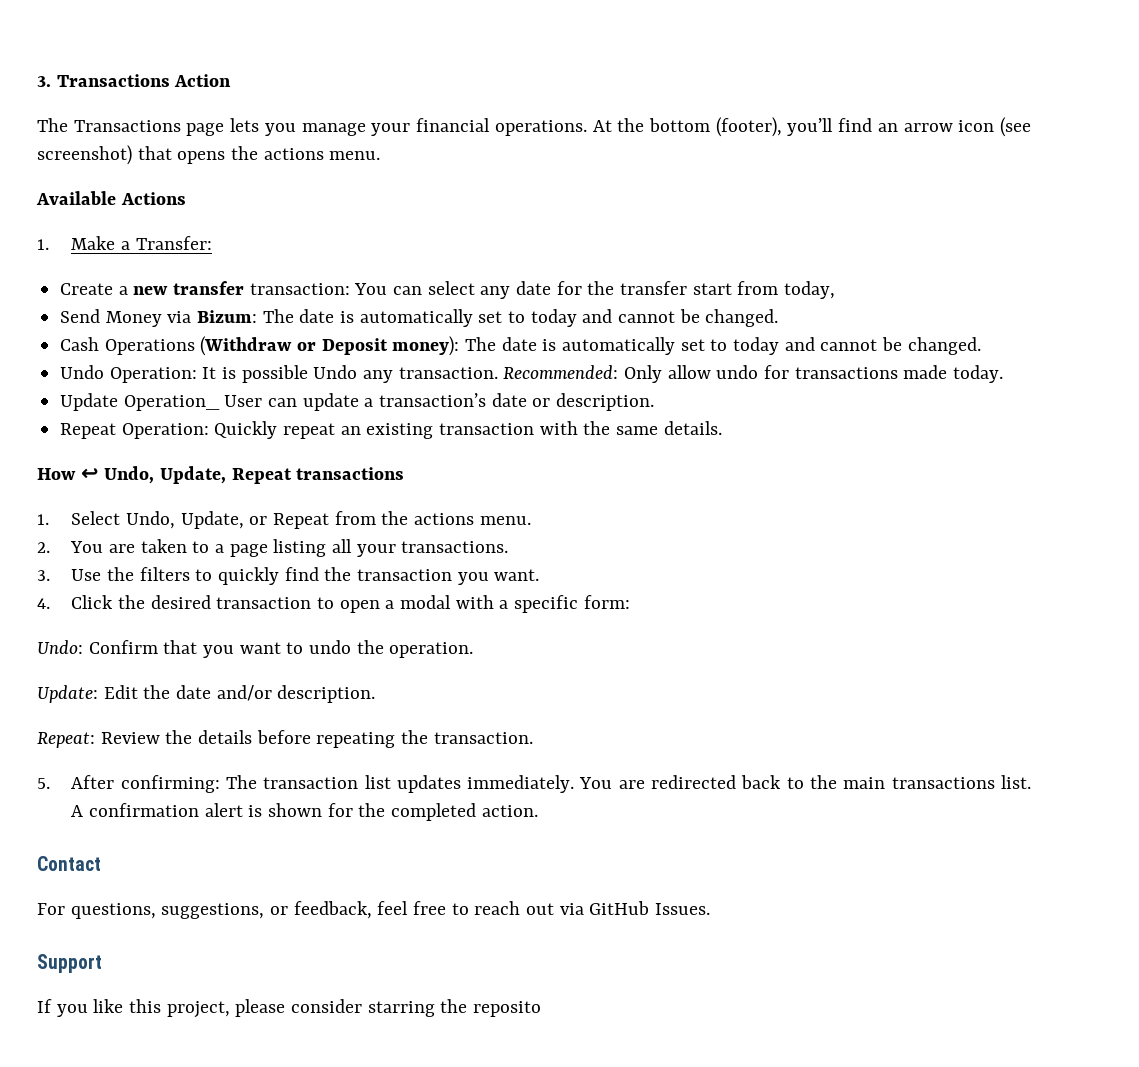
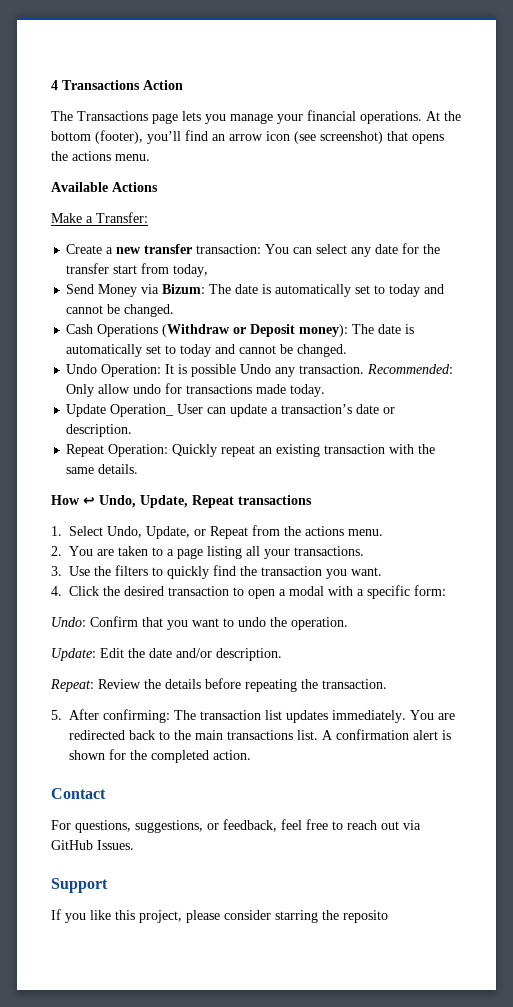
- 3. Transactions Action
+ 4 Transactions Action
- 1. Make a Transfer:
+ Make a Transfer:

